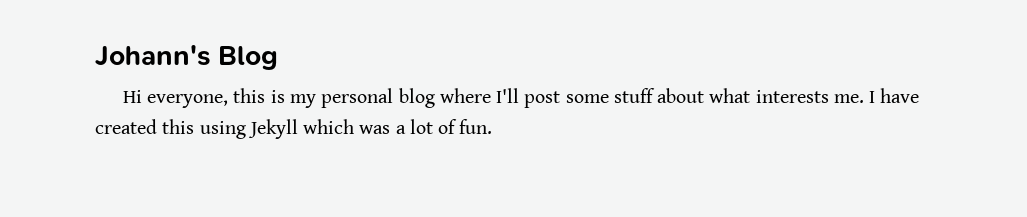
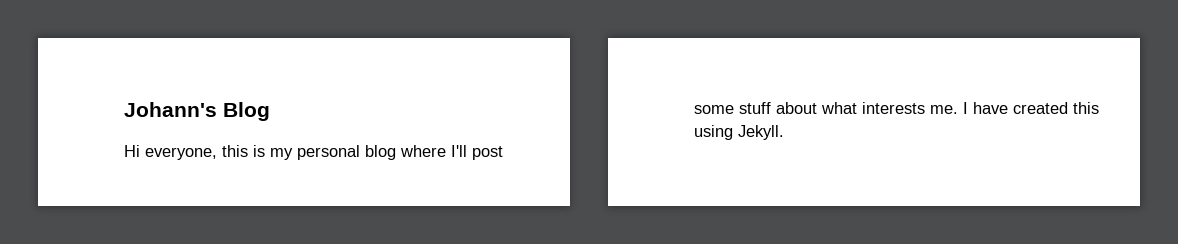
- I have created this using Jekyll which was a lot of fun.
+ I have created this using Jekyll.

